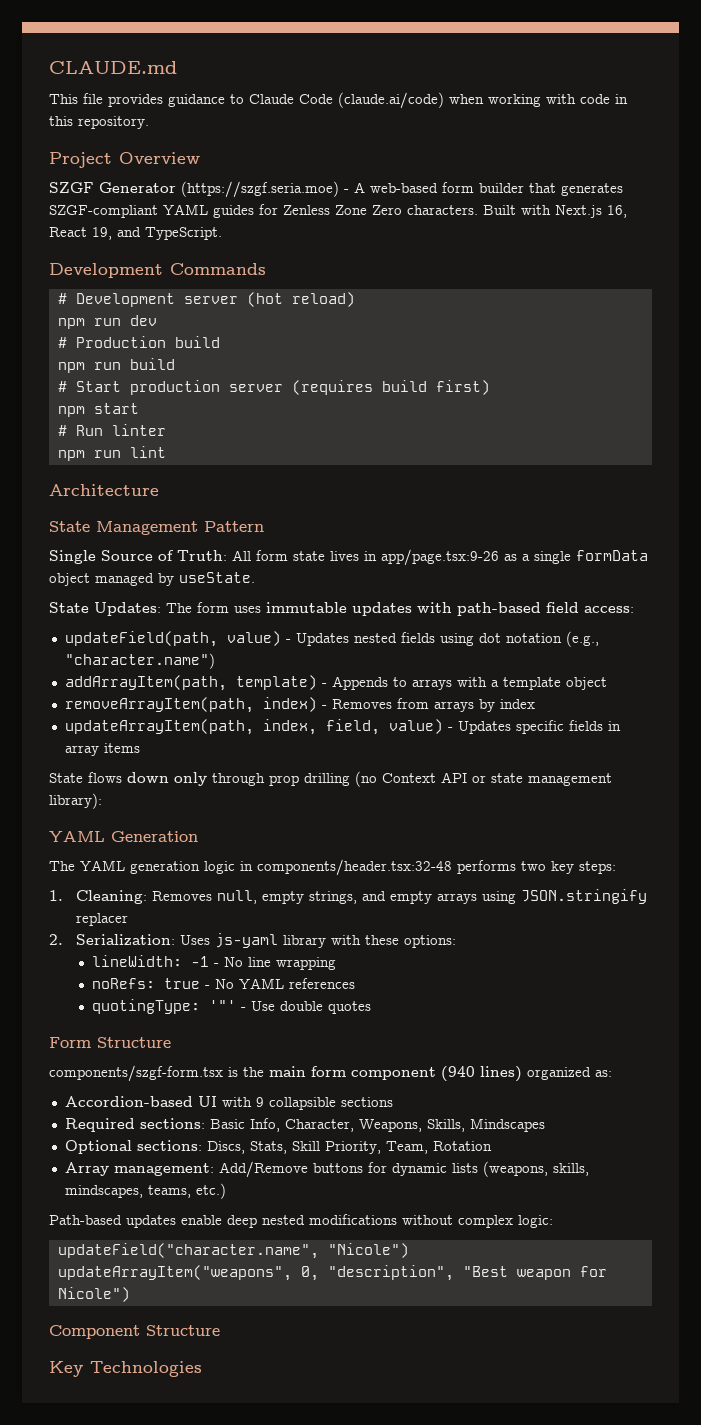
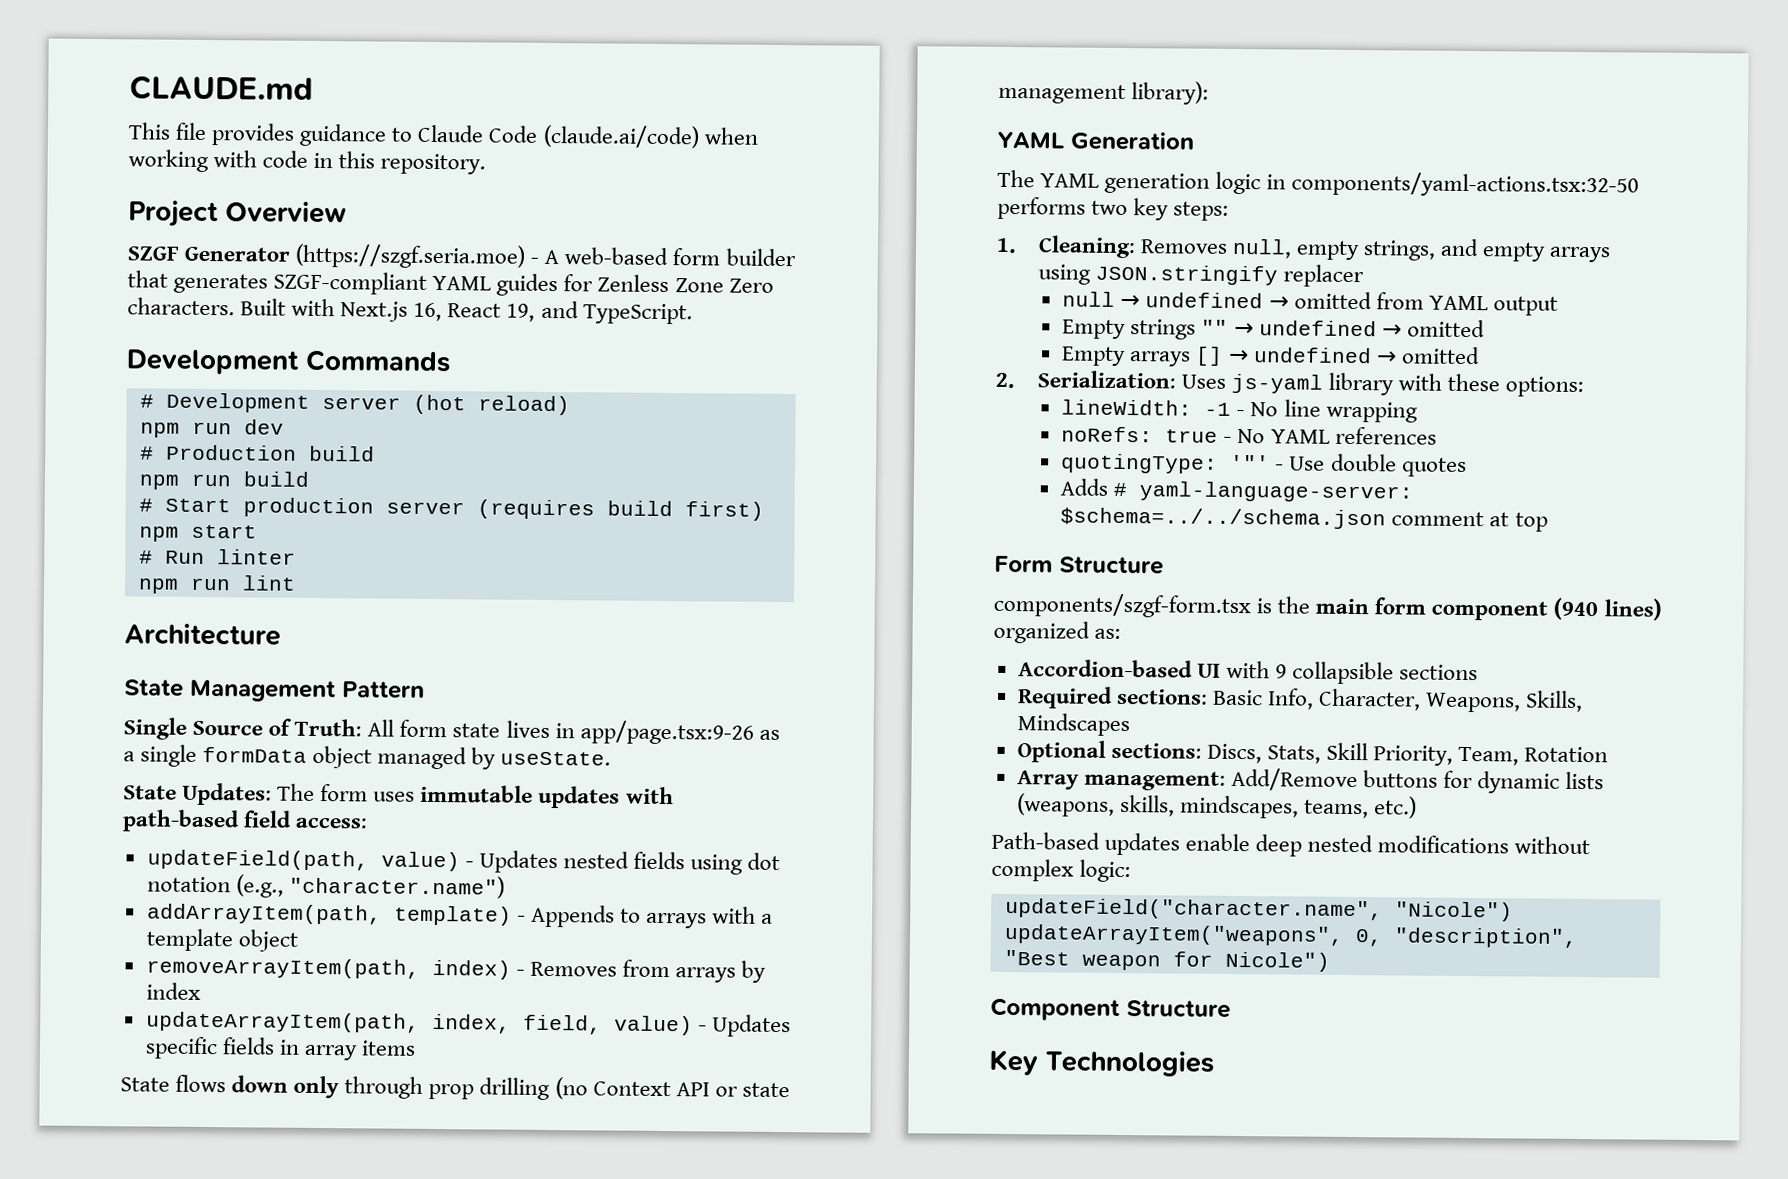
- The YAML generation logic in components/header.tsx:32-48 performs two key steps:
+ The YAML generation logic in components/yaml-actions.tsx:32-50 performs two key steps:
+ null → undefined → omitted from YAML output
+ Empty strings "" → undefined → omitted
+ Empty arrays [] → undefined → omitted
+ Adds # yaml-language-server: $schema=../../schema.json comment at top

